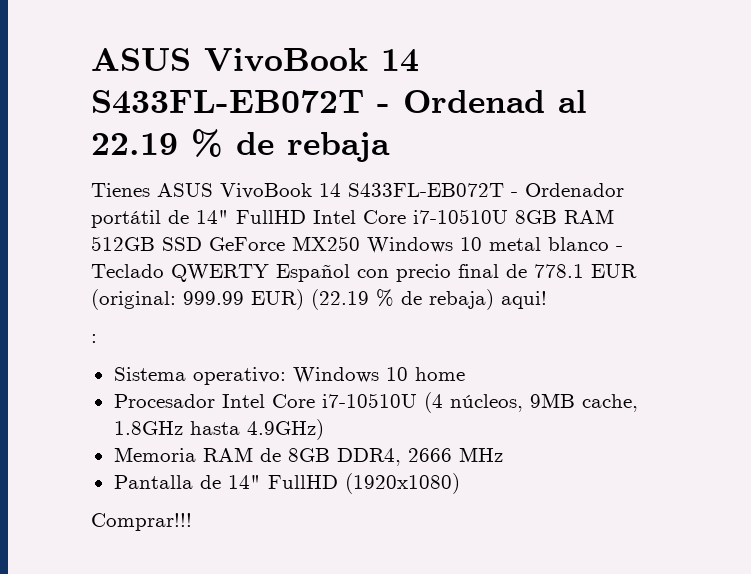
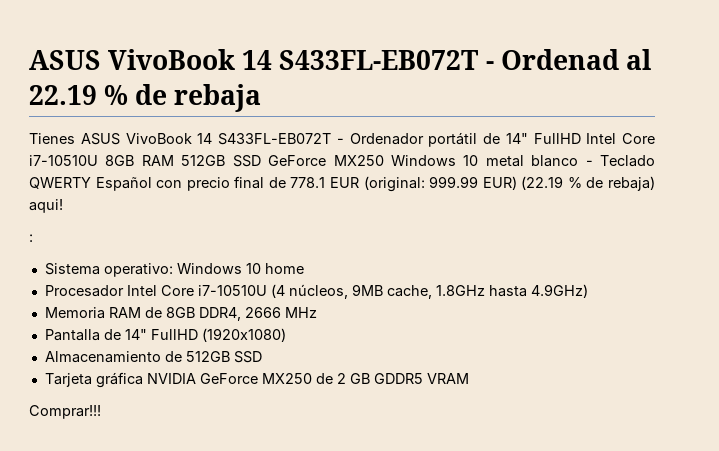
+ Almacenamiento de 512GB SSD
+ Tarjeta gráfica NVIDIA GeForce MX250 de 2 GB GDDR5 VRAM

